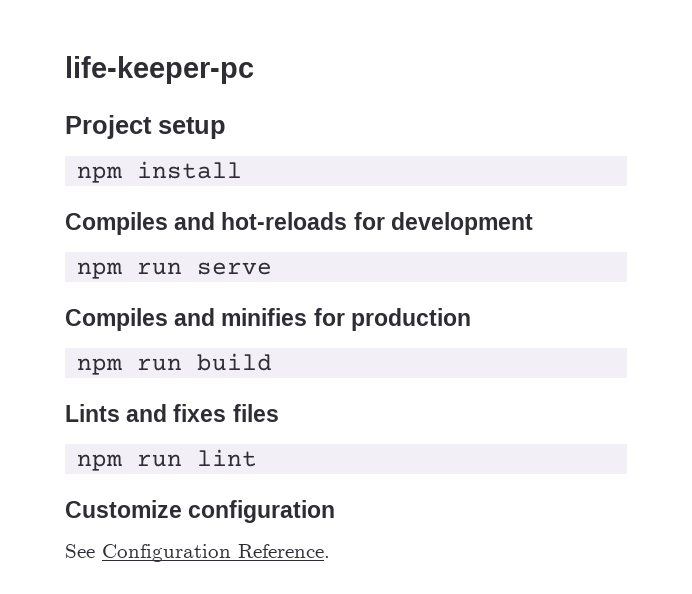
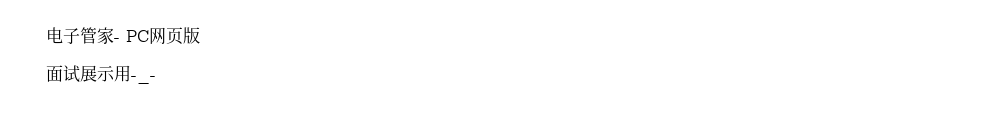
- life-keeper-pc
- Project setup
- npm install
- Compiles and hot-reloads for development
- npm run serve
- Compiles and minifies for production
- npm run build
- Lints and fixes files
- npm run lint
- Customize configuration
- See Configuration Reference.
+ 电子管家- PC网页版
+ 面试展示用-_-

